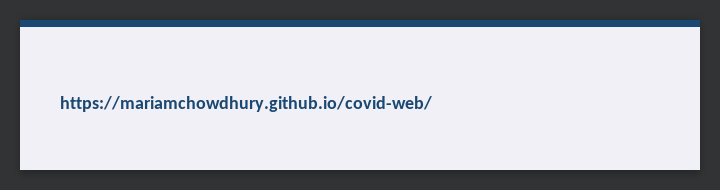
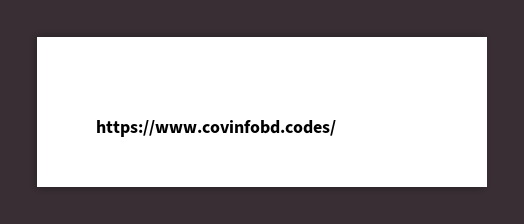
- https://mariamchowdhury.github.io/covid-web/
+ https://www.covinfobd.codes/

